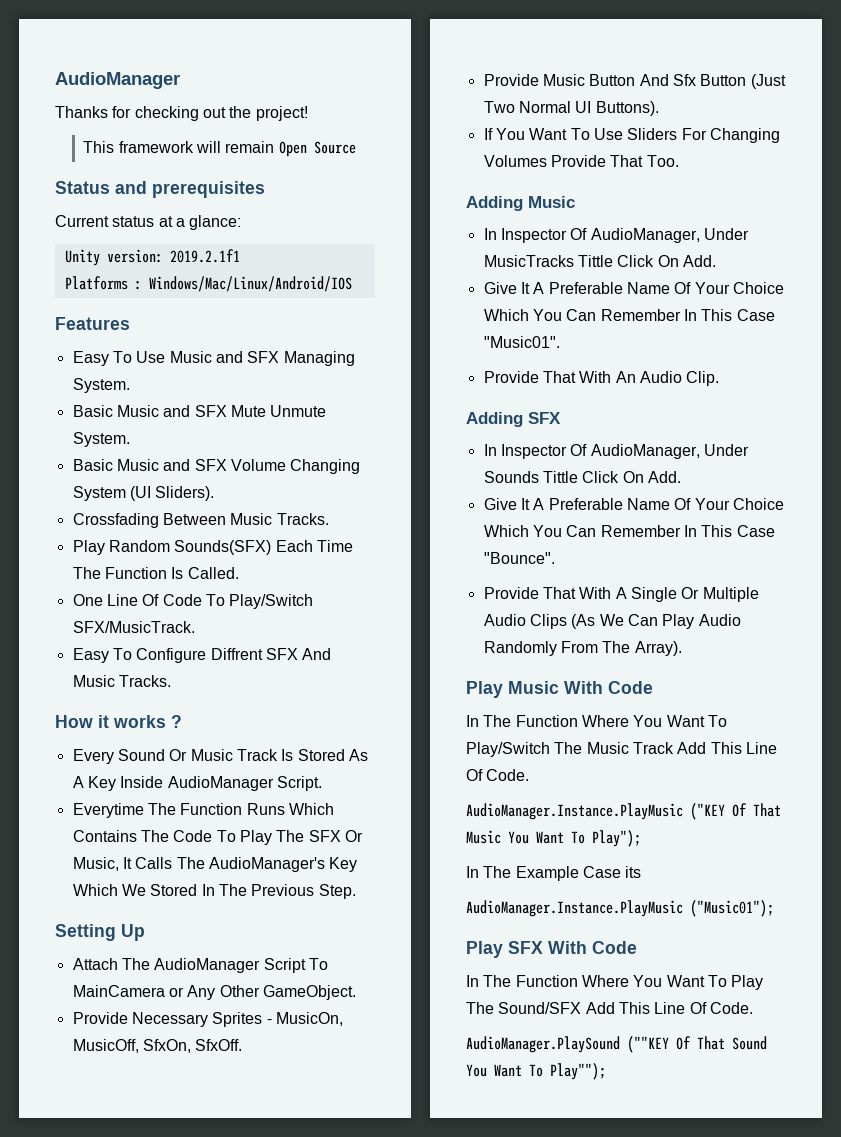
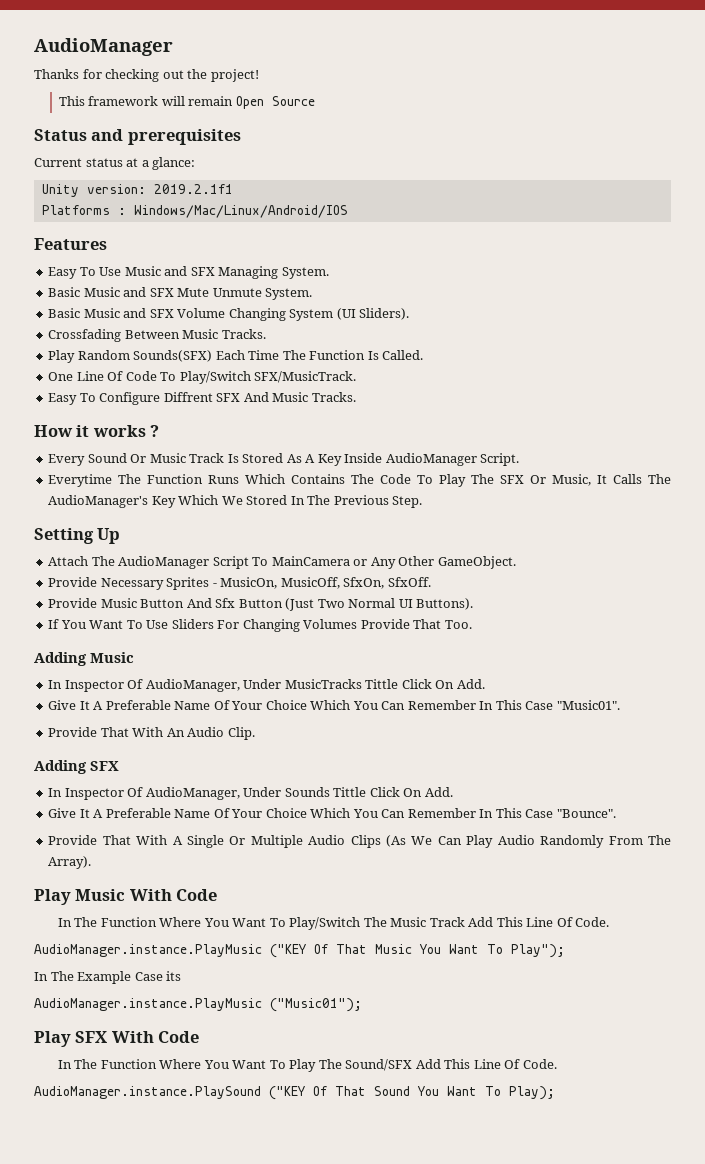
- AudioManager.Instance.PlayMusic ("KEY Of That Music You Want To Play");
+ AudioManager.instance.PlayMusic ("KEY Of That Music You Want To Play");
- AudioManager.Instance.PlayMusic ("Music01");
+ AudioManager.instance.PlayMusic ("Music01");
- AudioManager.PlaySound (""KEY Of That Sound You Want To Play"");
+ AudioManager.instance.PlaySound ("KEY Of That Sound You Want To Play);

